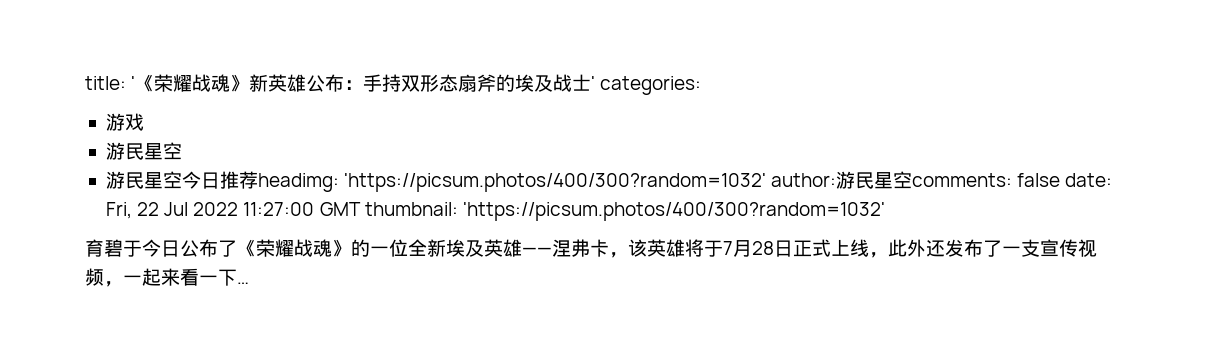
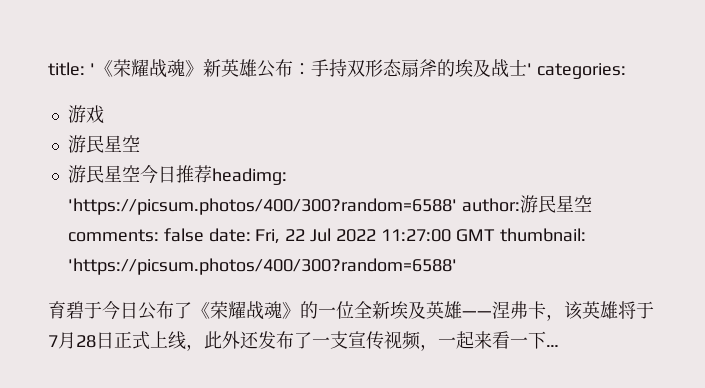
- 游民星空今日推荐headimg: 'https://picsum.photos/400/300?random=1032' author:游民星空comments: false date: Fri, 22 Jul 2022 11:27:00 GMT thumbnail: 'https://picsum.photos/400/300?random=1032'
+ 游民星空今日推荐headimg: 'https://picsum.photos/400/300?random=6588' author:游民星空comments: false date: Fri, 22 Jul 2022 11:27:00 GMT thumbnail: 'https://picsum.photos/400/300?random=6588'

